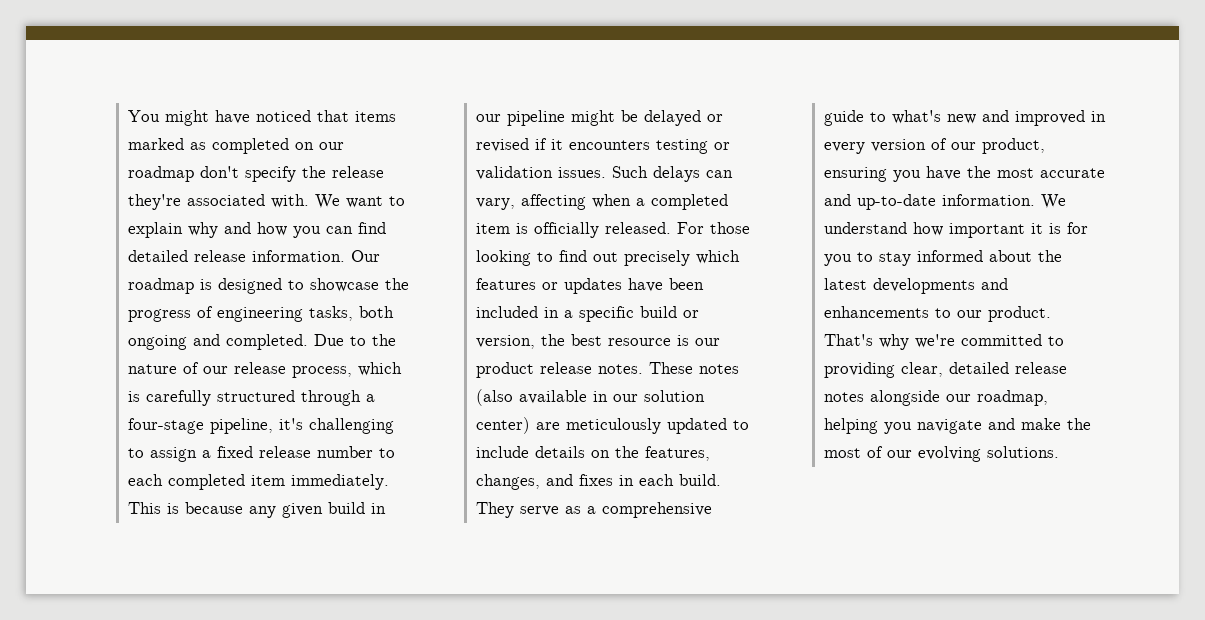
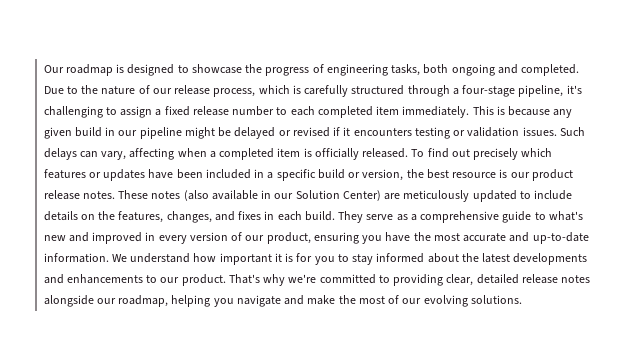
- You might have noticed that items marked as completed on our roadmap don't specify the release they're associated with. We want to explain why and how you can find detailed release information.
- For those looking to find out precisely which features or updates have been included in a specific build or version, the best resource is our product release notes.
+ To find out precisely which features or updates have been included in a specific build or version, the best resource is our product release notes.
- These notes (also available in our solution center) are meticulously updated to include details on the features, changes, and fixes in each build.
+ These notes (also available in our Solution Center) are meticulously updated to include details on the features, changes, and fixes in each build.

